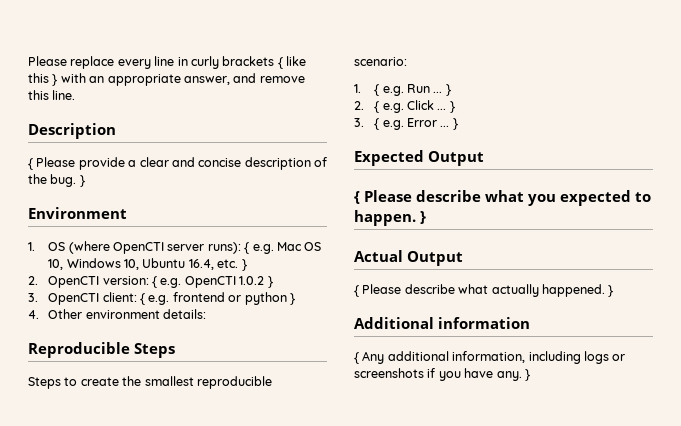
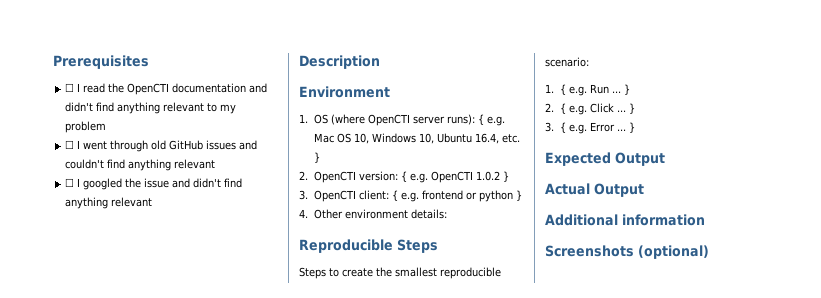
- Please replace every line in curly brackets { like this } with an appropriate answer, and remove this line.
+ Prerequisites
+ ☐ I read the OpenCTI documentation and didn't find anything relevant to my problem
+ ☐ I went through old GitHub issues and couldn't find anything relevant
+ ☐ I googled the issue and didn't find anything relevant
  Description
- { Please provide a clear and concise description of the bug. }
- { Please describe what you expected to happen. }
  Actual Output
- { Please describe what actually happened. }
  Additional information
- { Any additional information, including logs or screenshots if you have any. }
+ Screenshots (optional)

